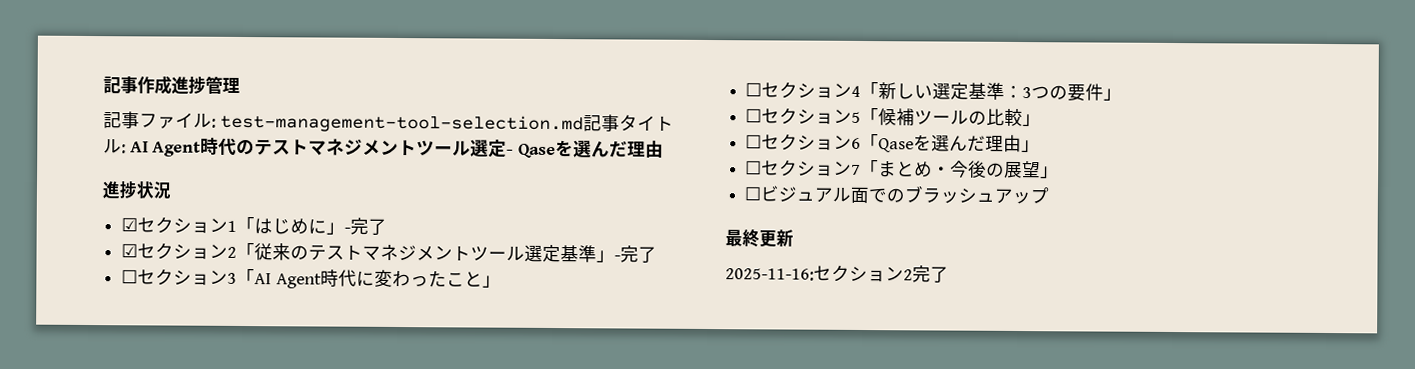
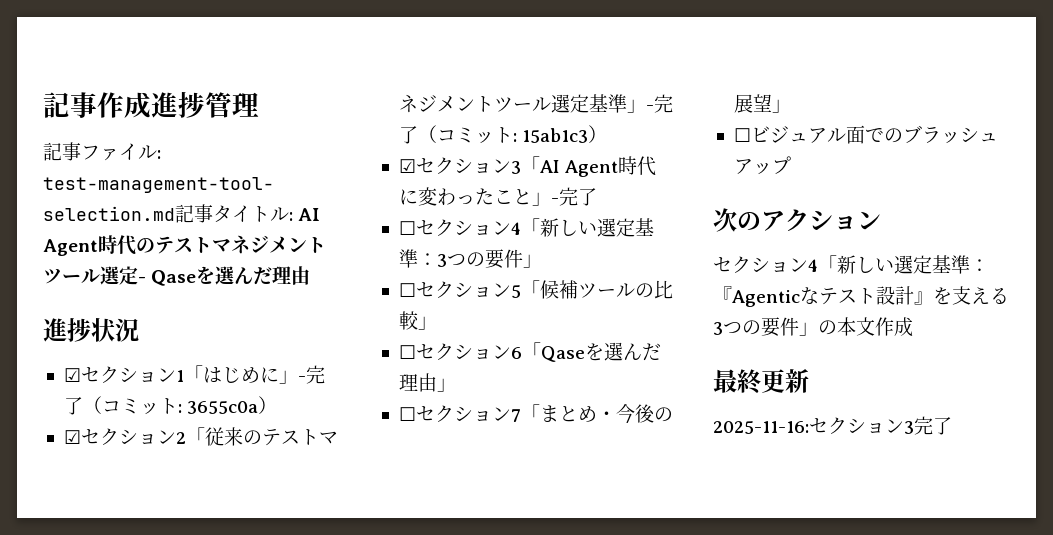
- ☑セクション1「はじめに」-完了
+ ☑セクション1「はじめに」-完了（コミット: 3655c0a）
- ☑セクション2「従来のテストマネジメントツール選定基準」-完了
- ☐セクション3「AI Agent時代に変わったこと」
+ ☑セクション2「従来のテストマネジメントツール選定基準」-完了（コミット: 15ab1c3）
+ ☑セクション3「AI Agent時代に変わったこと」-完了
+ 次のアクション
+ セクション4「新しい選定基準：『Agenticなテスト設計』を支える3つの要件」の本文作成
- 2025-11-16:セクション2完了
+ 2025-11-16:セクション3完了

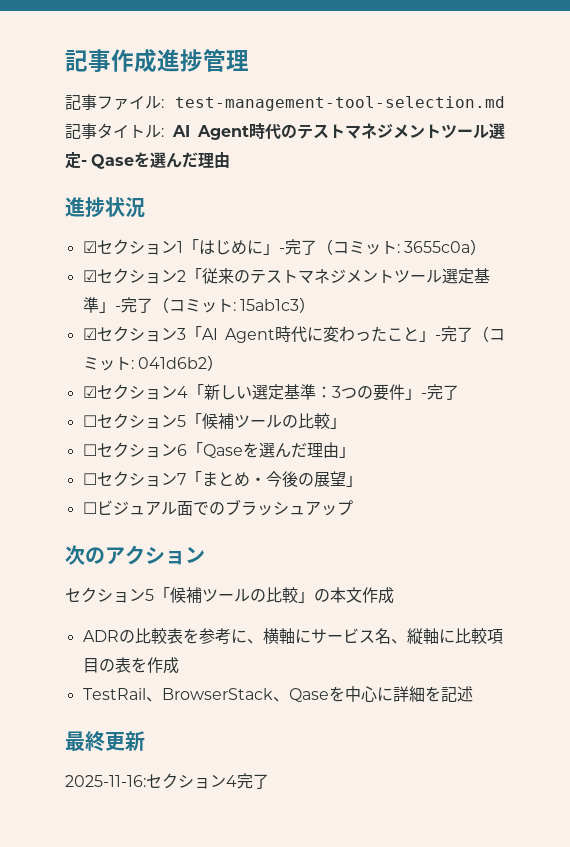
- ☑セクション3「AI Agent時代に変わったこと」-完了
- ☐セクション4「新しい選定基準：3つの要件」
+ ☑セクション3「AI Agent時代に変わったこと」-完了（コミット: 041d6b2）
+ ☑セクション4「新しい選定基準：3つの要件」-完了
- セクション4「新しい選定基準：『Agenticなテスト設計』を支える3つの要件」の本文作成
+ セクション5「候補ツールの比較」の本文作成
+ ADRの比較表を参考に、横軸にサービス名、縦軸に比較項目の表を作成
+ TestRail、BrowserStack、Qaseを中心に詳細を記述
- 2025-11-16:セクション3完了
+ 2025-11-16:セクション4完了

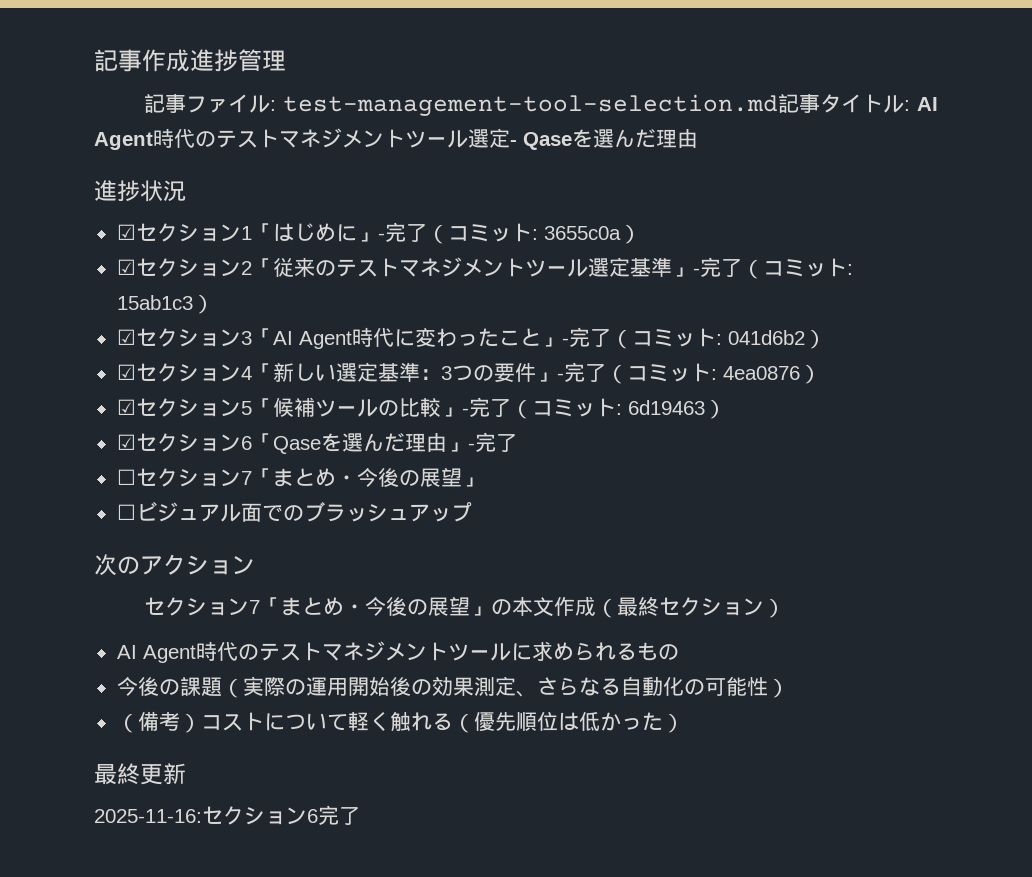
- ☑セクション4「新しい選定基準：3つの要件」-完了
- ☐セクション5「候補ツールの比較」
- ☐セクション6「Qaseを選んだ理由」
+ ☑セクション4「新しい選定基準：3つの要件」-完了（コミット: 4ea0876）
+ ☑セクション5「候補ツールの比較」-完了（コミット: 6d19463）
+ ☑セクション6「Qaseを選んだ理由」-完了
- セクション5「候補ツールの比較」の本文作成
- ADRの比較表を参考に、横軸にサービス名、縦軸に比較項目の表を作成
- TestRail、BrowserStack、Qaseを中心に詳細を記述
+ セクション7「まとめ・今後の展望」の本文作成（最終セクション）
+ AI Agent時代のテストマネジメントツールに求められるもの
+ 今後の課題（実際の運用開始後の効果測定、さらなる自動化の可能性）
+ （備考）コストについて軽く触れる（優先順位は低かった）
- 2025-11-16:セクション4完了
+ 2025-11-16:セクション6完了

